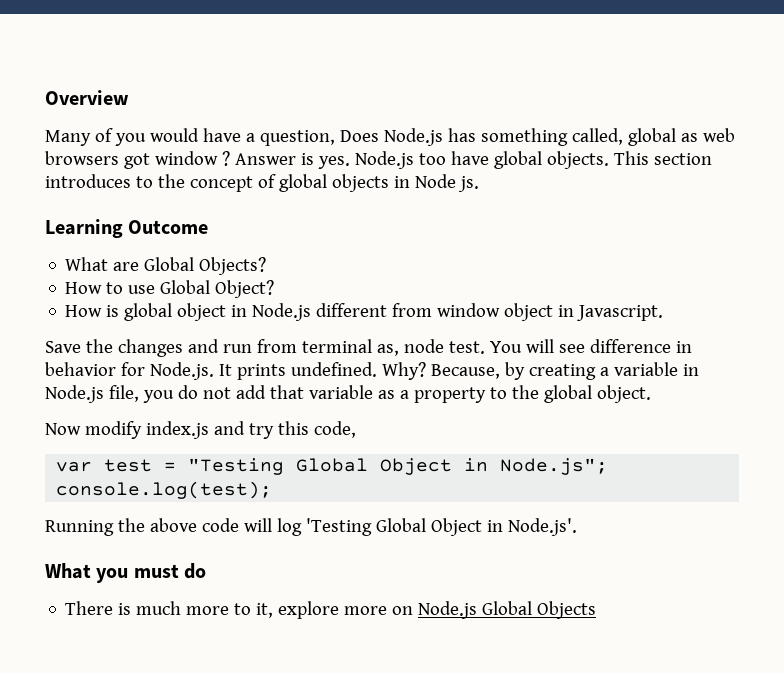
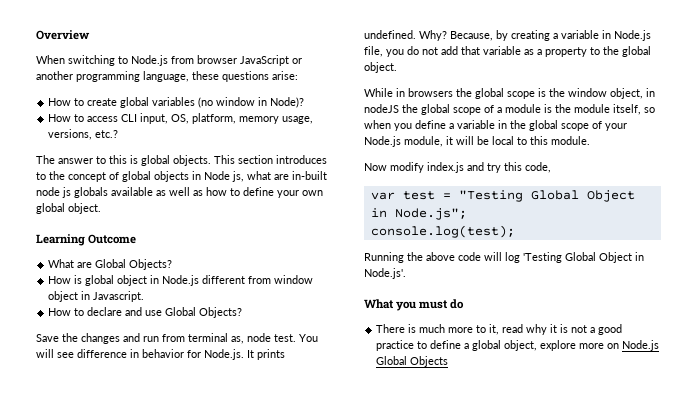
- Many of you would have a question, Does Node.js has something called, global as web browsers got window ? Answer is yes. Node.js too have global objects.
+ When switching to Node.js from browser JavaScript or another programming language, these questions arise:
+ How to create global variables (no window in Node)?
+ How to access CLI input, OS, platform, memory usage, versions, etc.?
+ The answer to this is global objects.
- This section introduces to the concept of global objects in Node js.
+ This section introduces to the concept of global objects in Node js, what are in-built node js globals available as well as how to define your own global object.
- How to use Global Object?
+ How to declare and use Global Objects?
+ While in browsers the global scope is the window object, in nodeJS the global scope of a module is the module itself, so when you define a variable in the global scope of your Node.js module, it will be local to this module.
- There is much more to it, explore more on Node.js Global Objects
+ There is much more to it, read why it is not a good practice to define a global object, explore more on Node.js Global Objects

